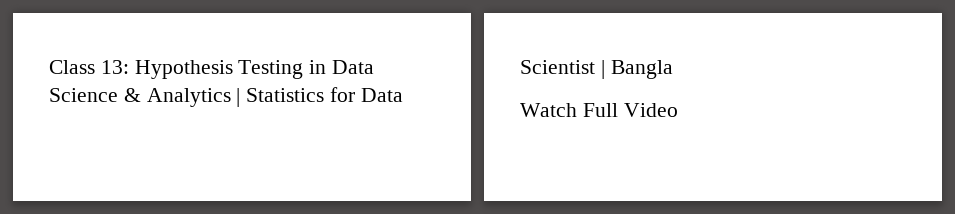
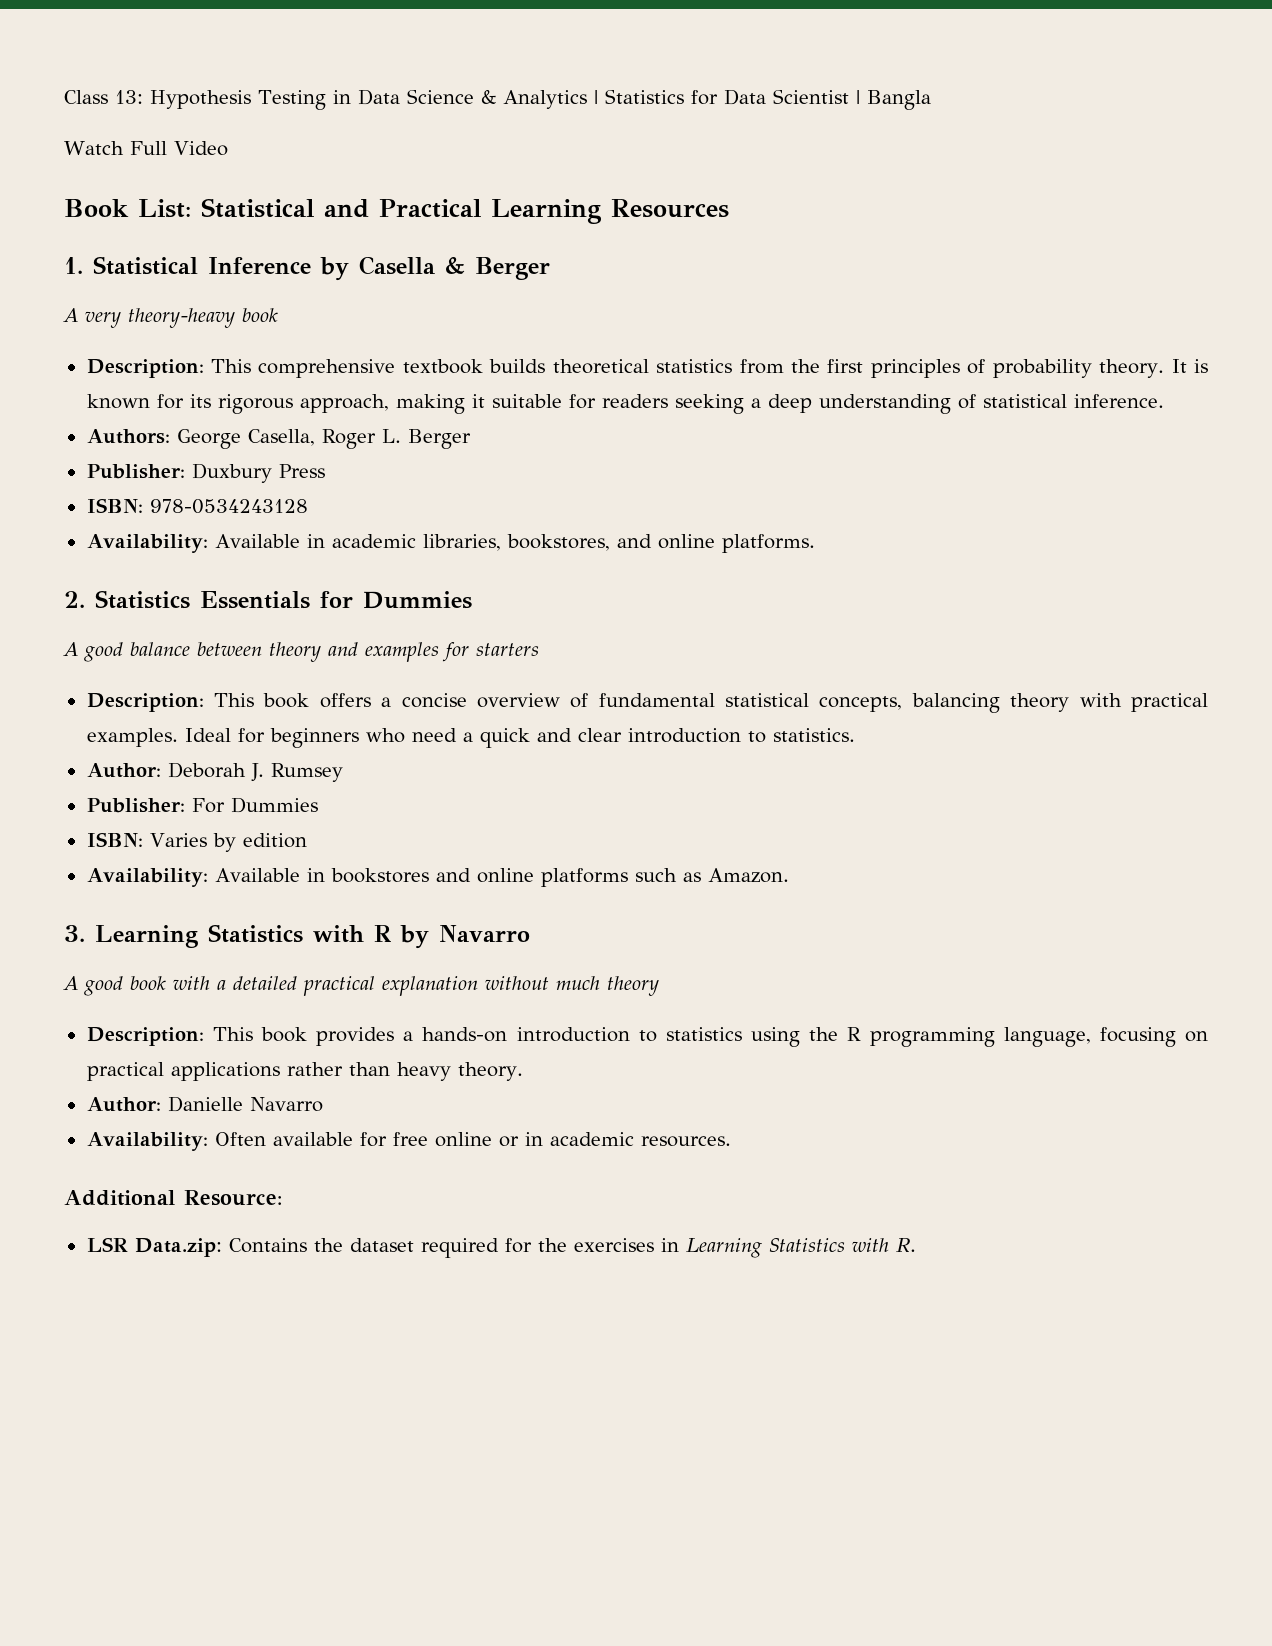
+ Book List: Statistical and Practical Learning Resources
+ 1. Statistical Inference by Casella & Berger
+ A very theory-heavy book
+ Description: This comprehensive textbook builds theoretical statistics from the first principles of probability theory. It is known for its rigorous approach, making it suitable for readers seeking a deep understanding of statistical inference.
+ Authors: George Casella, Roger L. Berger
+ Publisher: Duxbury Press
+ ISBN: 978-0534243128
+ Availability: Available in academic libraries, bookstores, and online platforms.
+ 2. Statistics Essentials for Dummies
+ A good balance between theory and examples for starters
+ Description: This book offers a concise overview of fundamental statistical concepts, balancing theory with practical examples. Ideal for beginners who need a quick and clear introduction to statistics.
+ Author: Deborah J. Rumsey
+ Publisher: For Dummies
+ ISBN: Varies by edition
+ Availability: Available in bookstores and online platforms such as Amazon.
+ 3. Learning Statistics with R by Navarro
+ A good book with a detailed practical explanation without much theory
+ Description: This book provides a hands-on introduction to statistics using the R programming language, focusing on practical applications rather than heavy theory.
+ Author: Danielle Navarro
+ Availability: Often available for free online or in academic resources.
+ Additional Resource:
+ LSR Data.zip: Contains the dataset required for the exercises in Learning Statistics with R.

